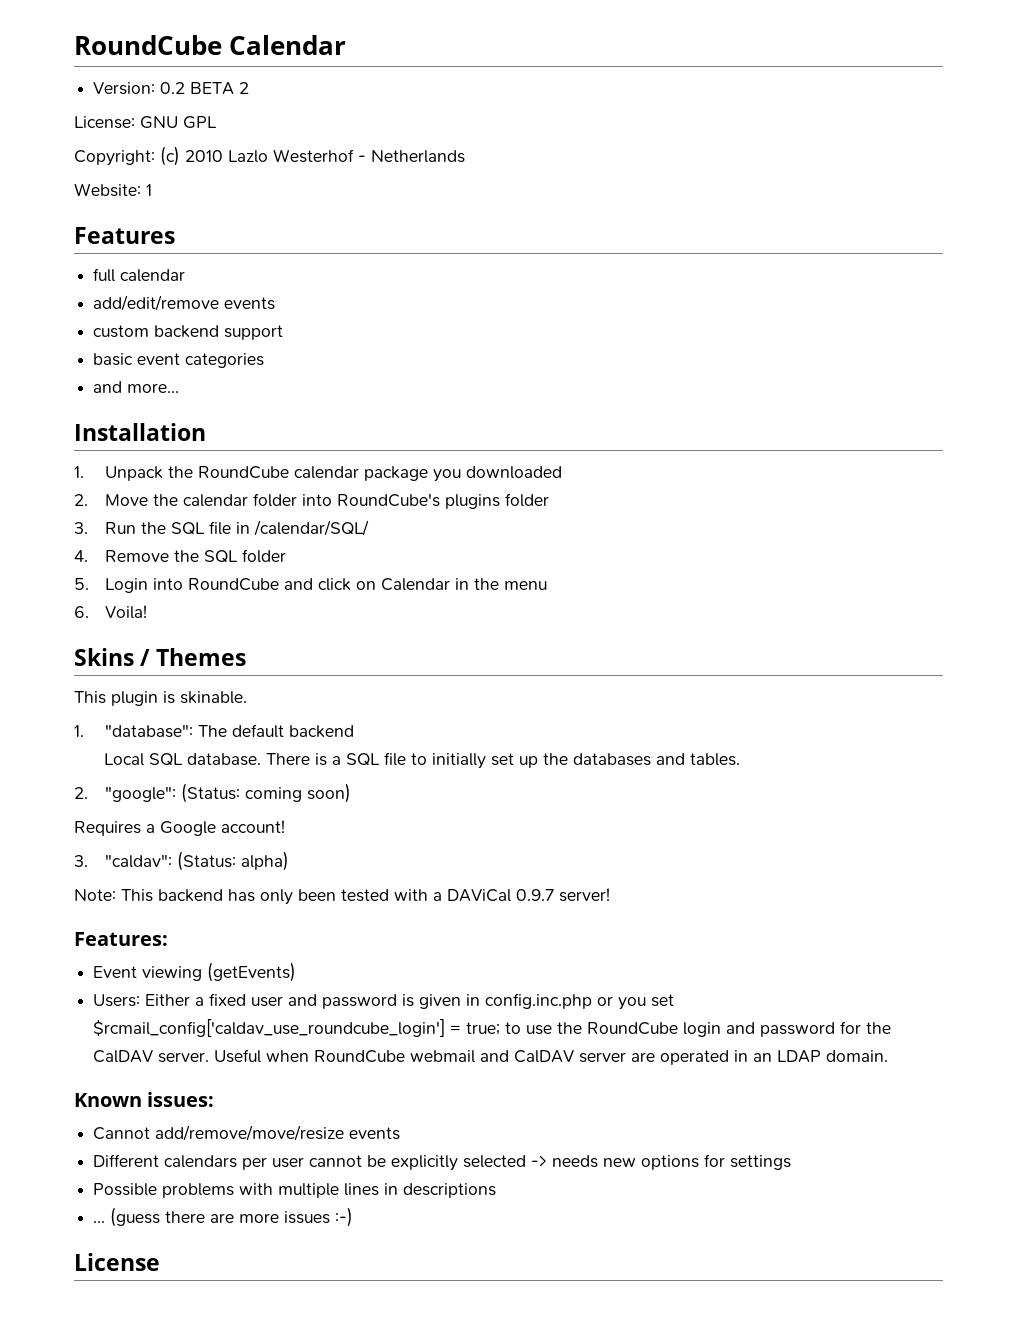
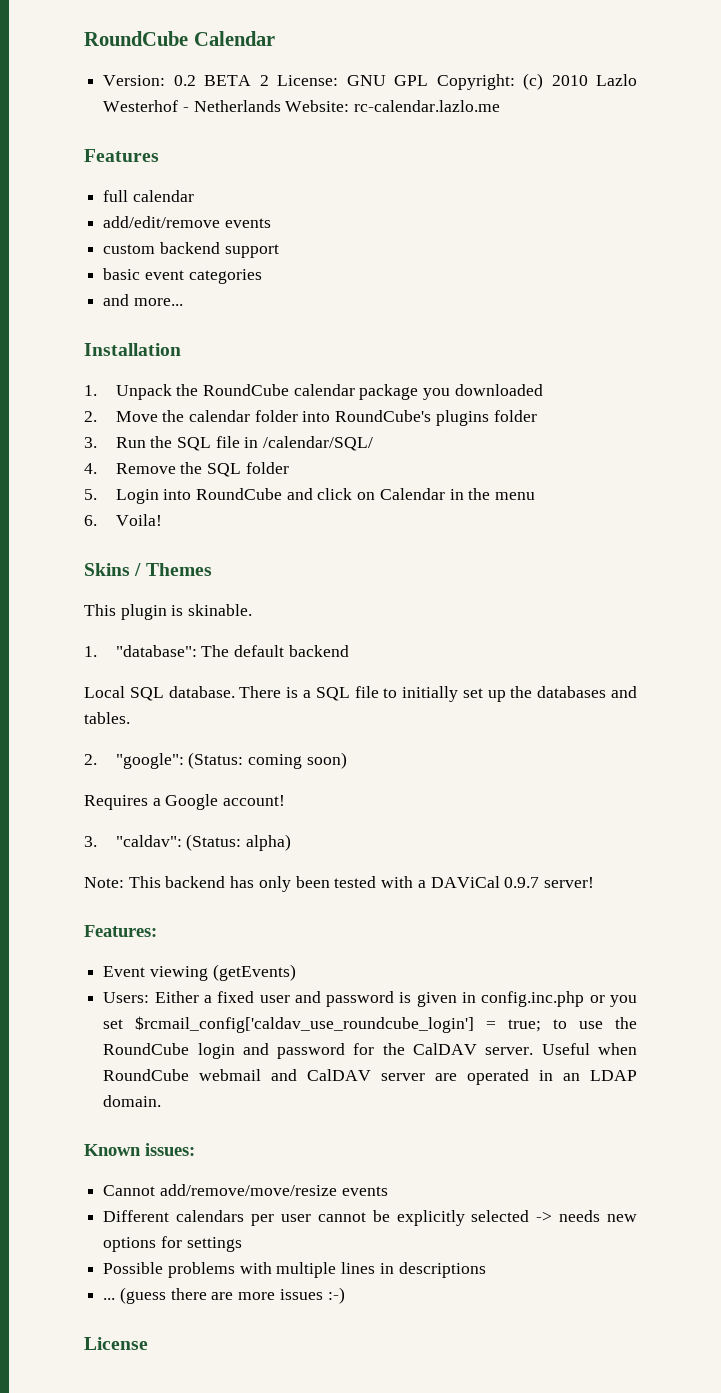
- Version: 0.2 BETA 2
- License: GNU GPL
- Copyright: (c) 2010 Lazlo Westerhof - Netherlands
- Website: 1
+ Version: 0.2 BETA 2 License: GNU GPL Copyright: (c) 2010 Lazlo Westerhof - Netherlands Website: rc-calendar.lazlo.me

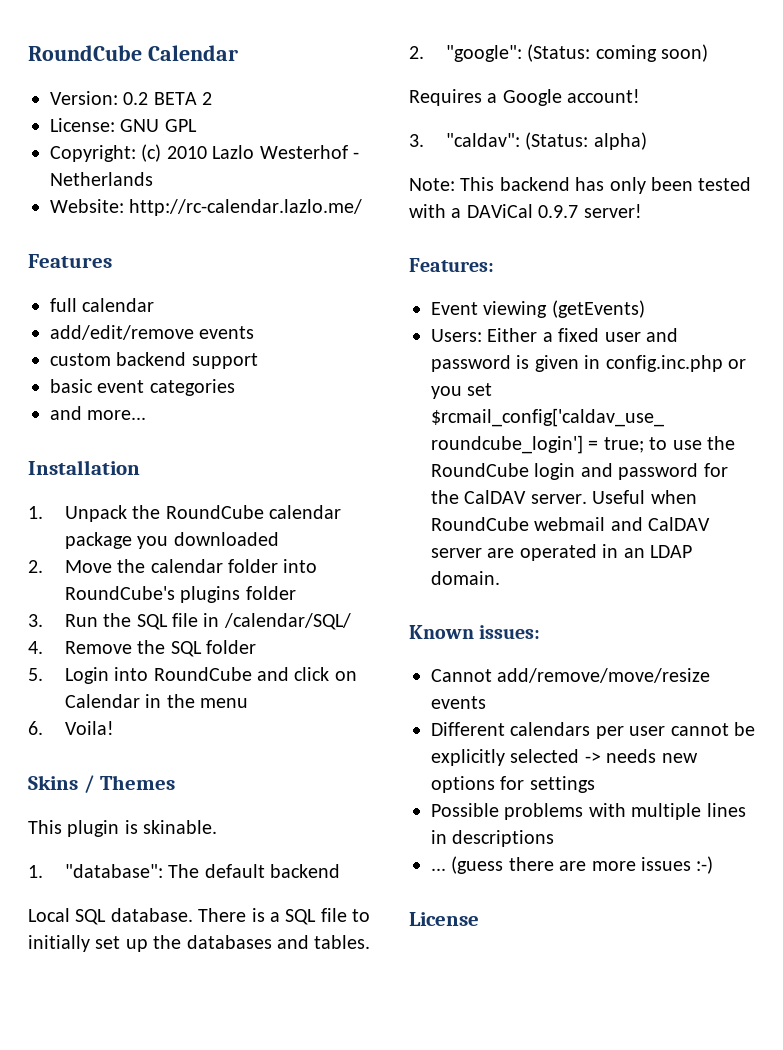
- Version: 0.2 BETA 2 License: GNU GPL Copyright: (c) 2010 Lazlo Westerhof - Netherlands Website: rc-calendar.lazlo.me
+ Version: 0.2 BETA 2
+ License: GNU GPL
+ Copyright: (c) 2010 Lazlo Westerhof - Netherlands
+ Website: http://rc-calendar.lazlo.me/

